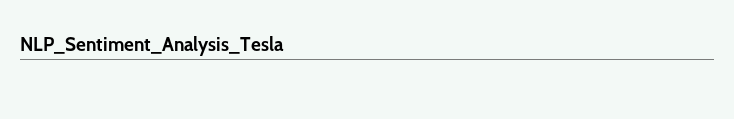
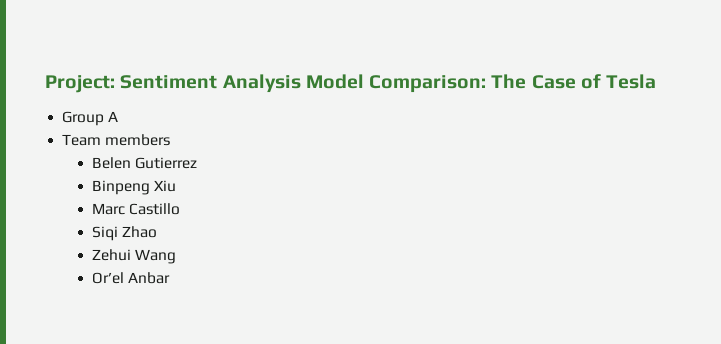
- NLP_Sentiment_Analysis_Tesla
+ Project: Sentiment Analysis Model Comparison: The Case of Tesla
+ Group A
+ Team members
+ Belen Gutierrez
+ Binpeng Xiu
+ Marc Castillo
+ Siqi Zhao
+ Zehui Wang
+ Or’el Anbar

